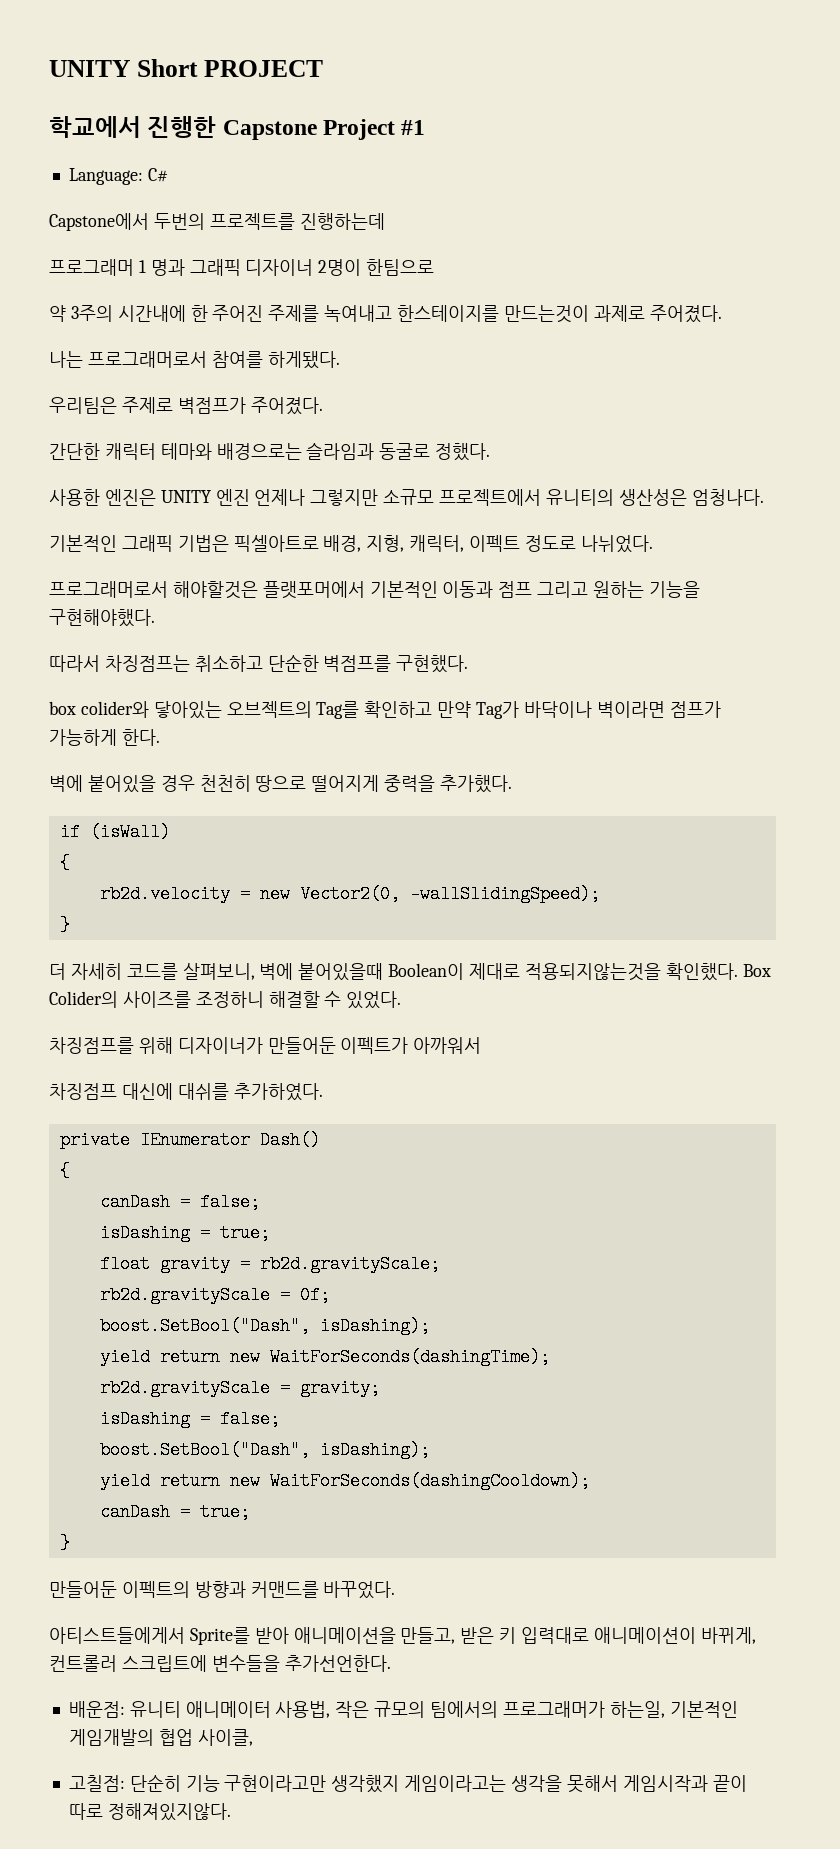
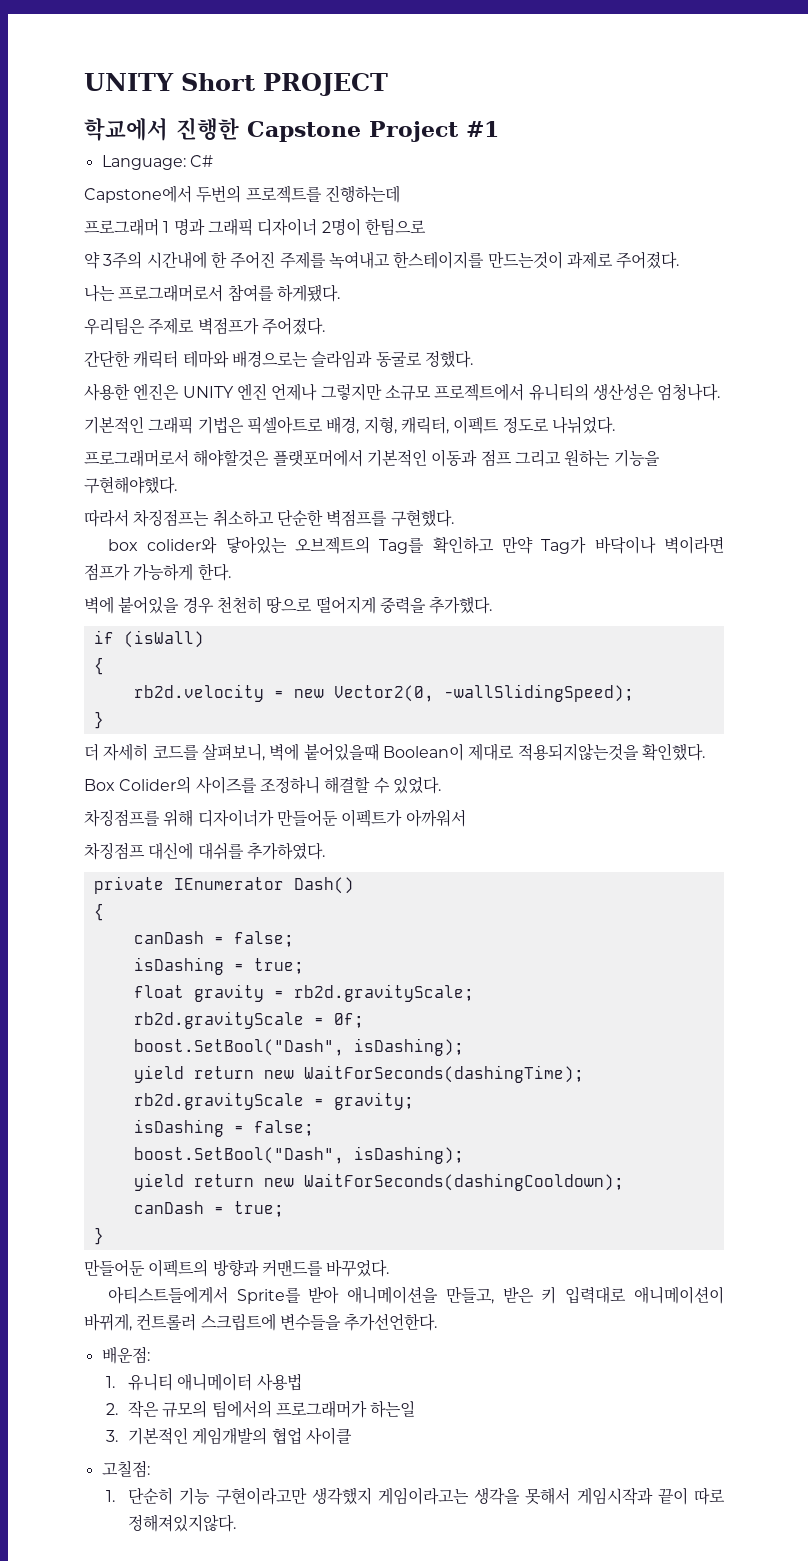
- 더 자세히 코드를 살펴보니, 벽에 붙어있을때 Boolean이 제대로 적용되지않는것을 확인했다. Box Colider의 사이즈를 조정하니 해결할 수 있었다.
+ 더 자세히 코드를 살펴보니, 벽에 붙어있을때 Boolean이 제대로 적용되지않는것을 확인했다.
+ Box Colider의 사이즈를 조정하니 해결할 수 있었다.
- 배운점: 유니티 애니메이터 사용법, 작은 규모의 팀에서의 프로그래머가 하는일, 기본적인 게임개발의 협업 사이클,
+ 배운점:
+ 1. 유니티 애니메이터 사용법
+ 2. 작은 규모의 팀에서의 프로그래머가 하는일
+ 3. 기본적인 게임개발의 협업 사이클
- 고칠점: 단순히 기능 구현이라고만 생각했지 게임이라고는 생각을 못해서 게임시작과 끝이 따로 정해져있지않다.
+ 고칠점:
+ 1. 단순히 기능 구현이라고만 생각했지 게임이라고는 생각을 못해서 게임시작과 끝이 따로 정해져있지않다.

